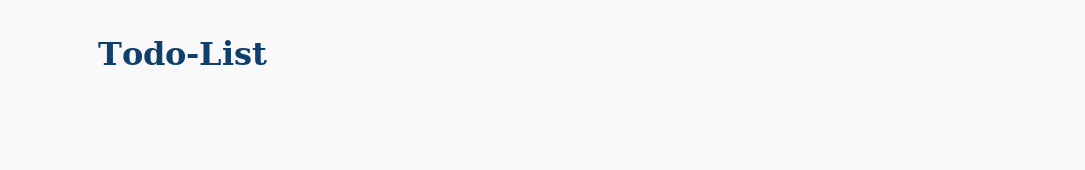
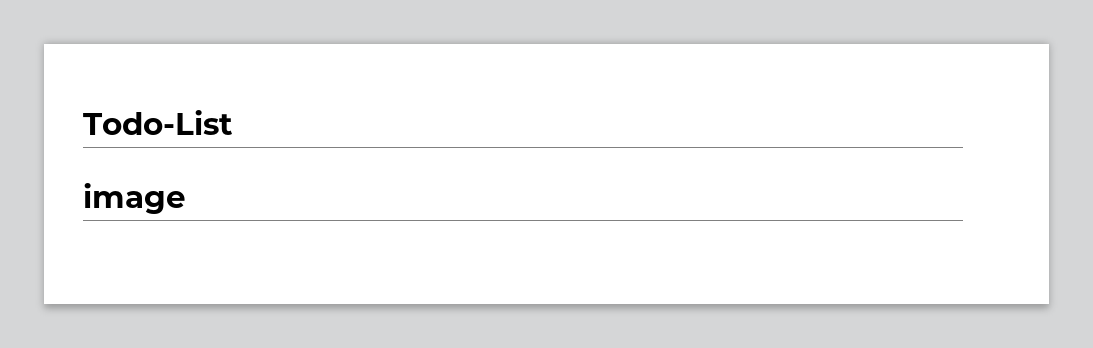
+ image

